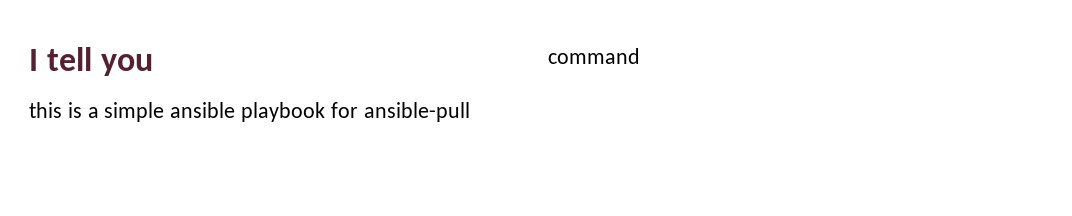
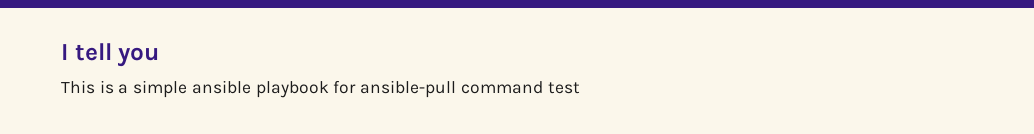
- this is a simple ansible playbook for ansible-pull command
+ This is a simple ansible playbook for ansible-pull command test

